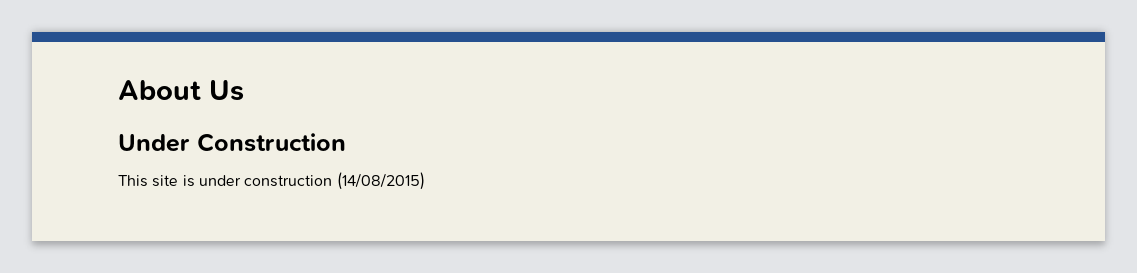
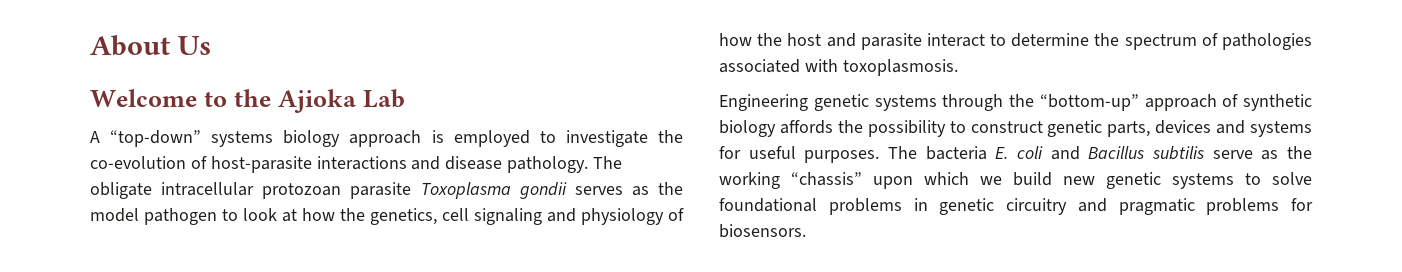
- Under Construction
- This site is under construction (14/08/2015)
+ Welcome to the Ajioka Lab
+ A “top-down” systems biology approach is employed to investigate the co-evolution of host-parasite interactions and disease pathology. The obligate intracellular protozoan parasite Toxoplasma gondii serves as the model pathogen to look at how the genetics, cell signaling and physiology of how the host and parasite interact to determine the spectrum of pathologies associated with toxoplasmosis.
+ Engineering genetic systems through the “bottom-up” approach of synthetic biology affords the possibility to construct genetic parts, devices and systems for useful purposes. The bacteria E. coli and Bacillus subtilis serve as the working “chassis” upon which we build new genetic systems to solve foundational problems in genetic circuitry and pragmatic problems for biosensors.

